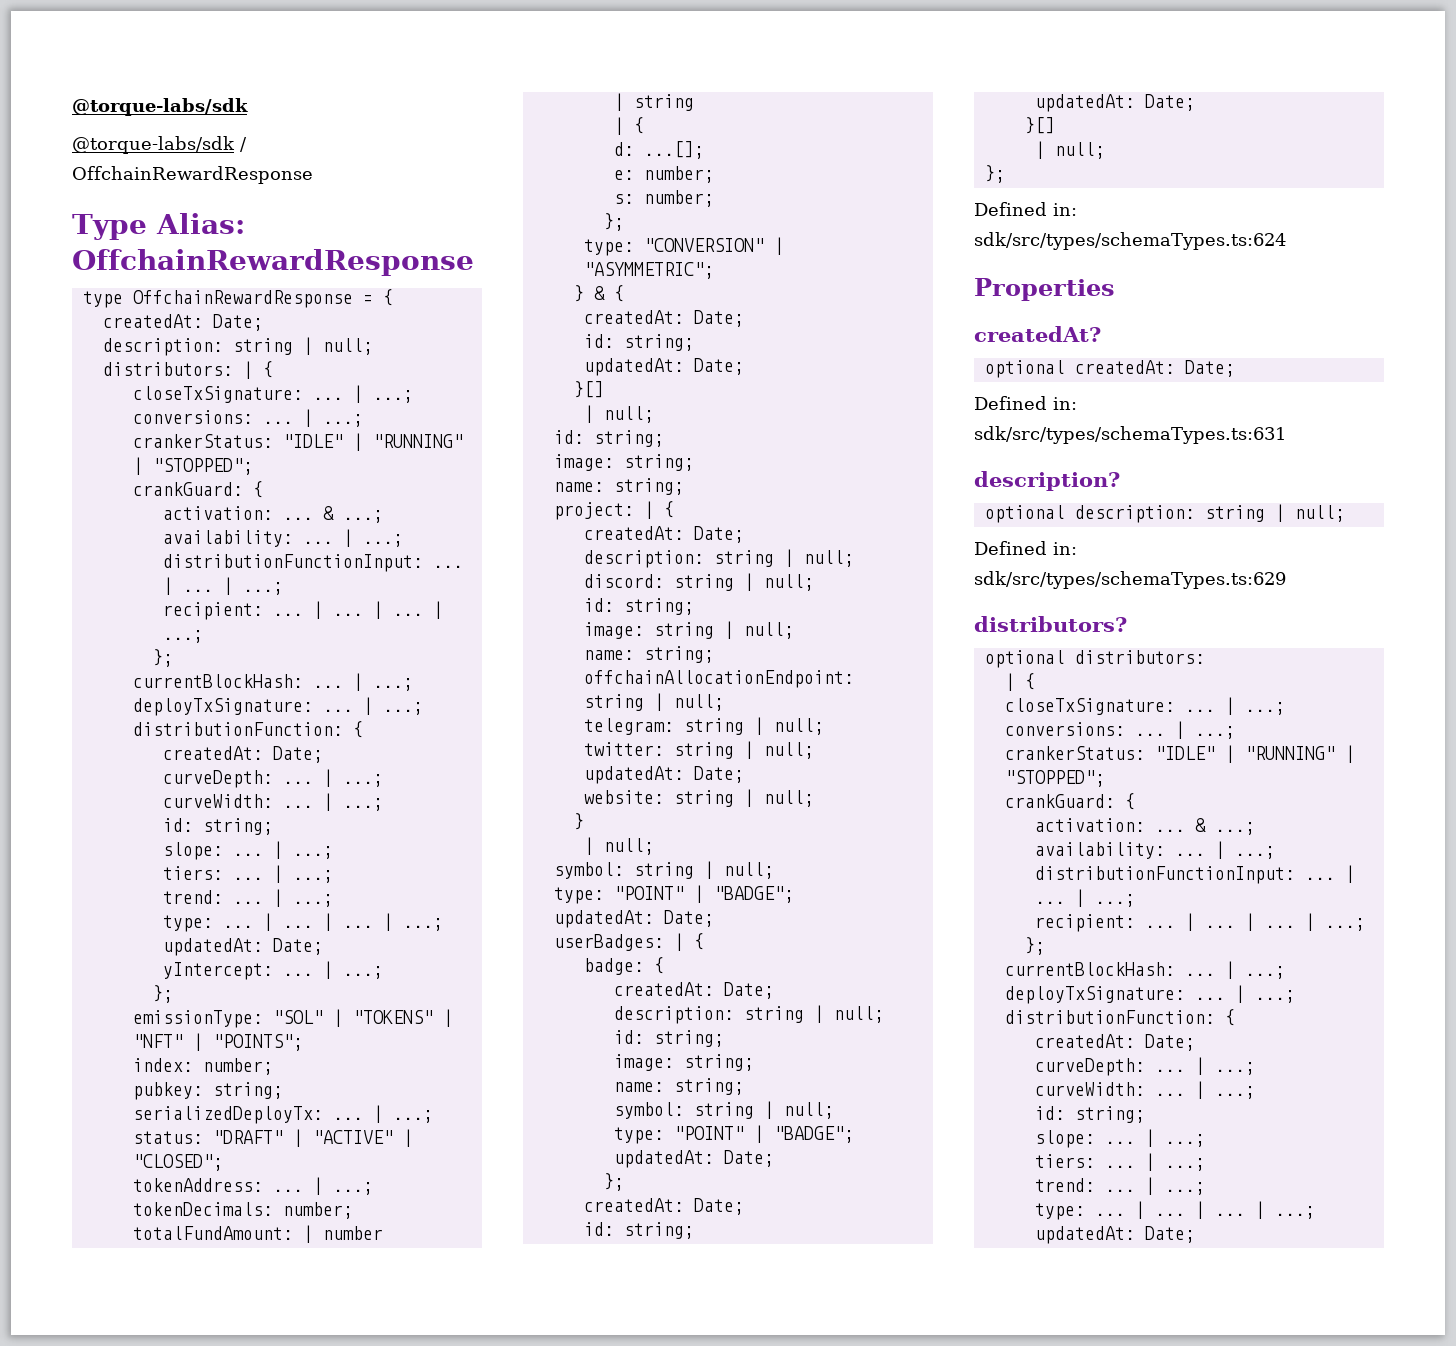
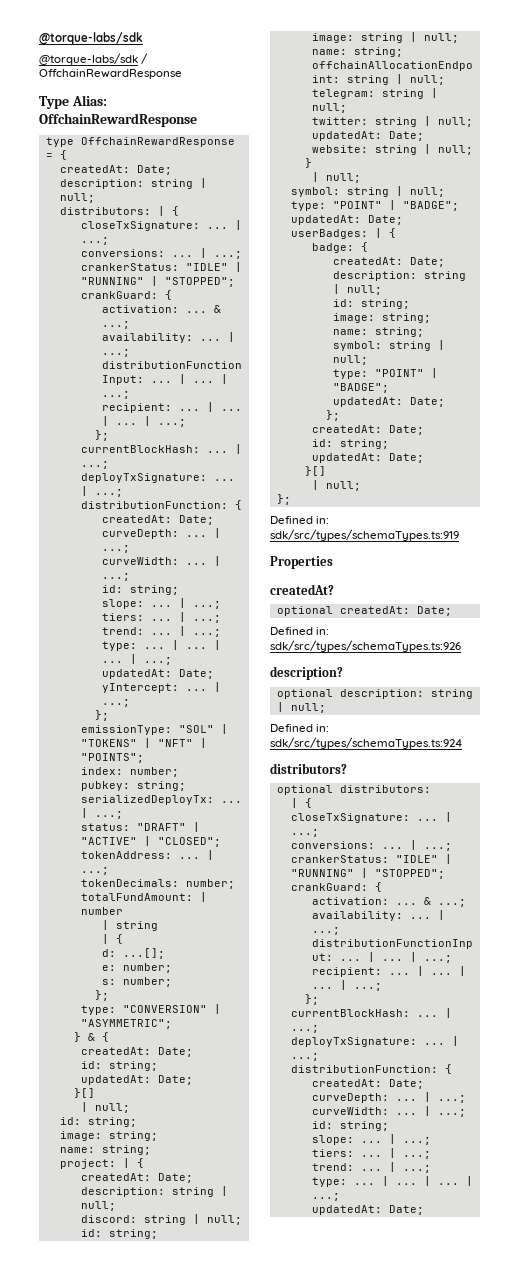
- Defined in: sdk/src/types/schemaTypes.ts:624
+ Defined in: sdk/src/types/schemaTypes.ts:919
- Defined in: sdk/src/types/schemaTypes.ts:631
+ Defined in: sdk/src/types/schemaTypes.ts:926
- Defined in: sdk/src/types/schemaTypes.ts:629
+ Defined in: sdk/src/types/schemaTypes.ts:924

